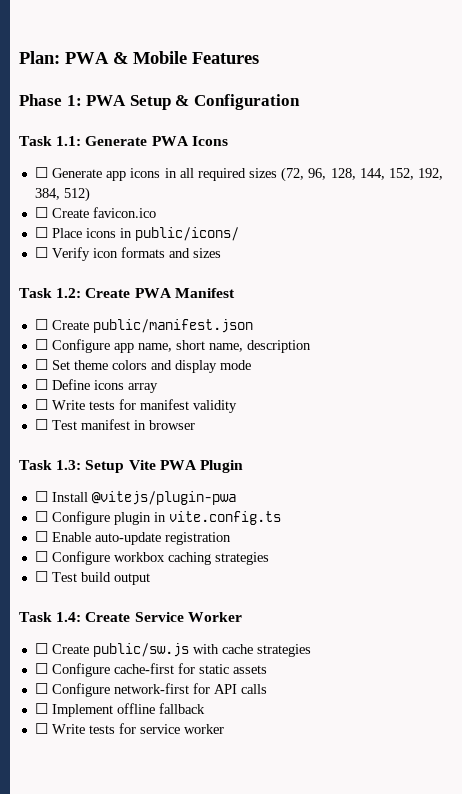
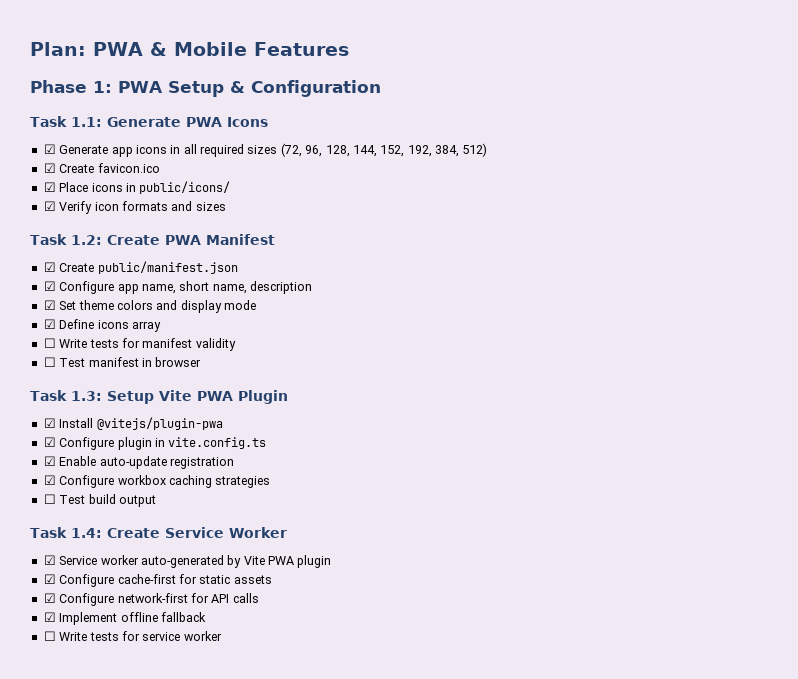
- ☐ Generate app icons in all required sizes (72, 96, 128, 144, 152, 192, 384, 512)
+ ☑ Generate app icons in all required sizes (72, 96, 128, 144, 152, 192, 384, 512)
- ☐ Create favicon.ico
+ ☑ Create favicon.ico
- ☐ Place icons in public/icons/
+ ☑ Place icons in public/icons/
- ☐ Verify icon formats and sizes
+ ☑ Verify icon formats and sizes
- ☐ Create public/manifest.json
+ ☑ Create public/manifest.json
- ☐ Configure app name, short name, description
+ ☑ Configure app name, short name, description
- ☐ Set theme colors and display mode
+ ☑ Set theme colors and display mode
- ☐ Define icons array
+ ☑ Define icons array
- ☐ Install @vitejs/plugin-pwa
+ ☑ Install @vitejs/plugin-pwa
- ☐ Configure plugin in vite.config.ts
+ ☑ Configure plugin in vite.config.ts
- ☐ Enable auto-update registration
+ ☑ Enable auto-update registration
- ☐ Configure workbox caching strategies
+ ☑ Configure workbox caching strategies
- ☐ Create public/sw.js with cache strategies
- ☐ Configure cache-first for static assets
+ ☑ Service worker auto-generated by Vite PWA plugin
+ ☑ Configure cache-first for static assets
- ☐ Configure network-first for API calls
+ ☑ Configure network-first for API calls
- ☐ Implement offline fallback
+ ☑ Implement offline fallback

